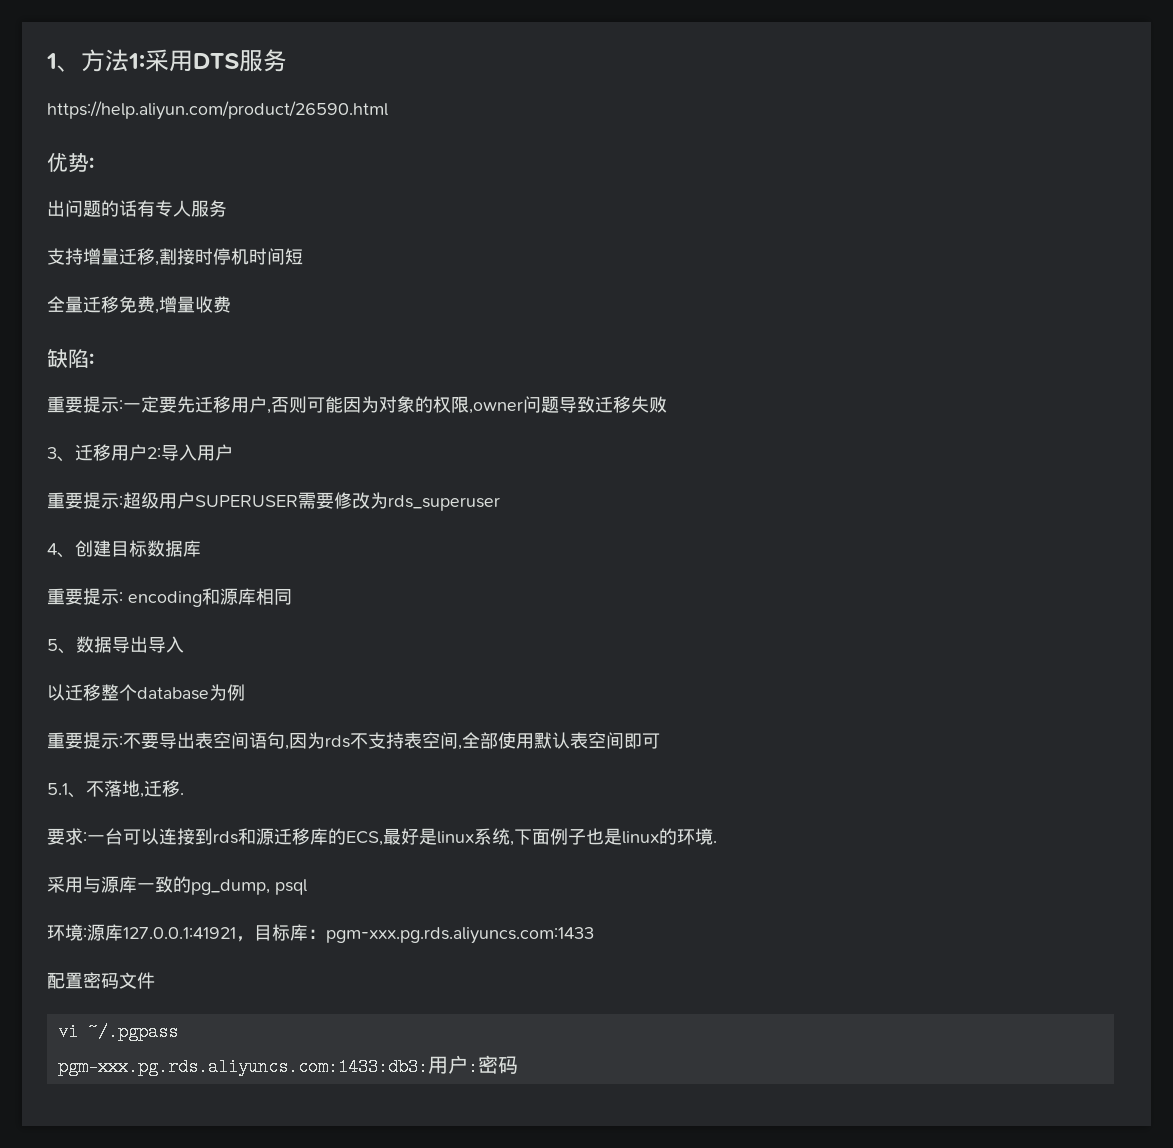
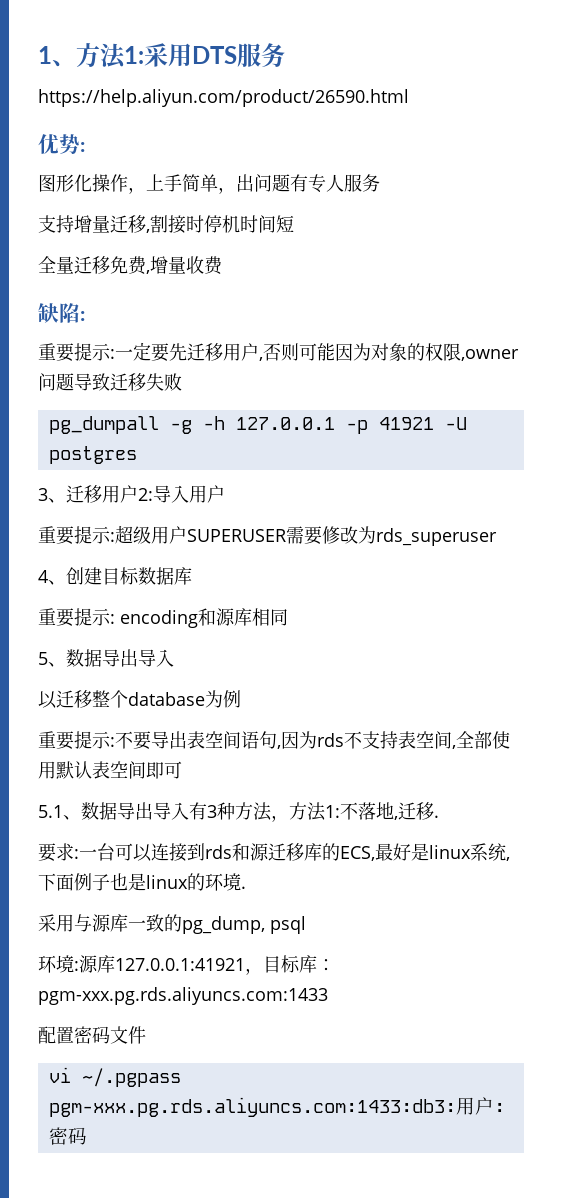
- 出问题的话有专人服务
+ 图形化操作，上手简单，出问题有专人服务
+ pg_dumpall -g -h 127.0.0.1 -p 41921 -U postgres
- 5.1、不落地,迁移.
+ 5.1、数据导出导入有3种方法，方法1:不落地,迁移.

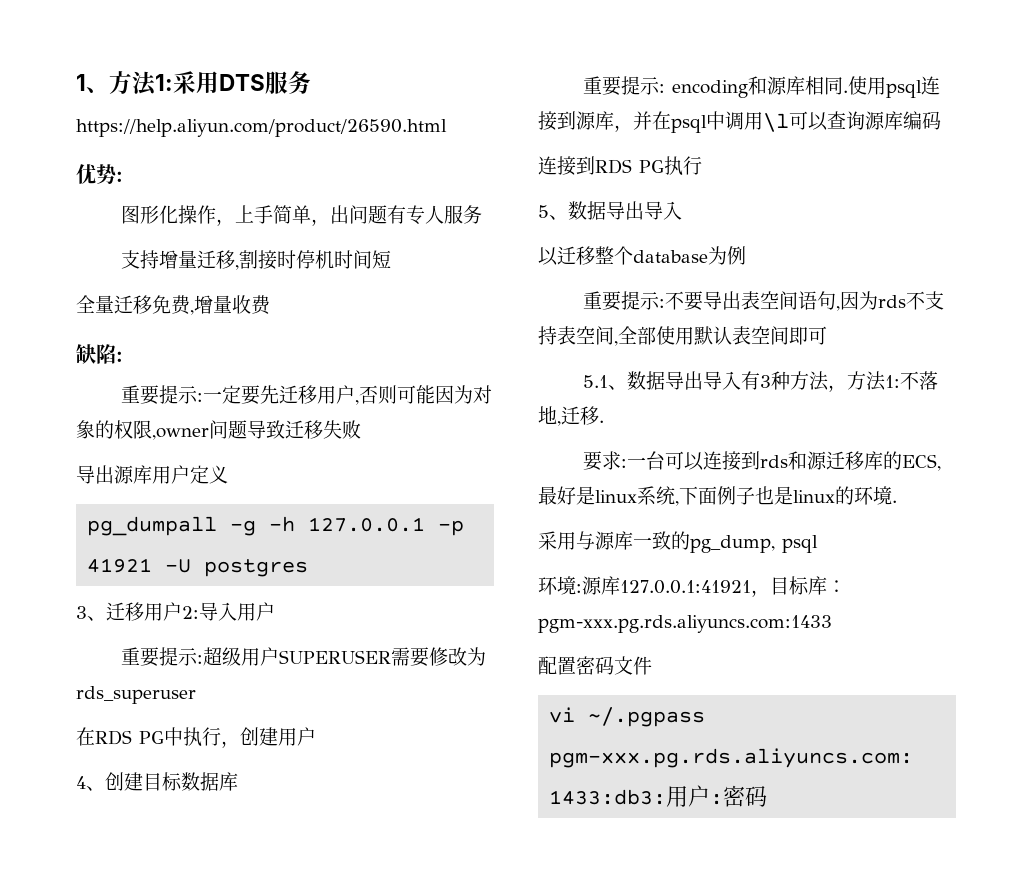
+ 导出源库用户定义
+ 在RDS PG中执行，创建用户
- 重要提示: encoding和源库相同
+ 重要提示: encoding和源库相同.使用psql连接到源库，并在psql中调用\l可以查询源库编码
+ 连接到RDS PG执行

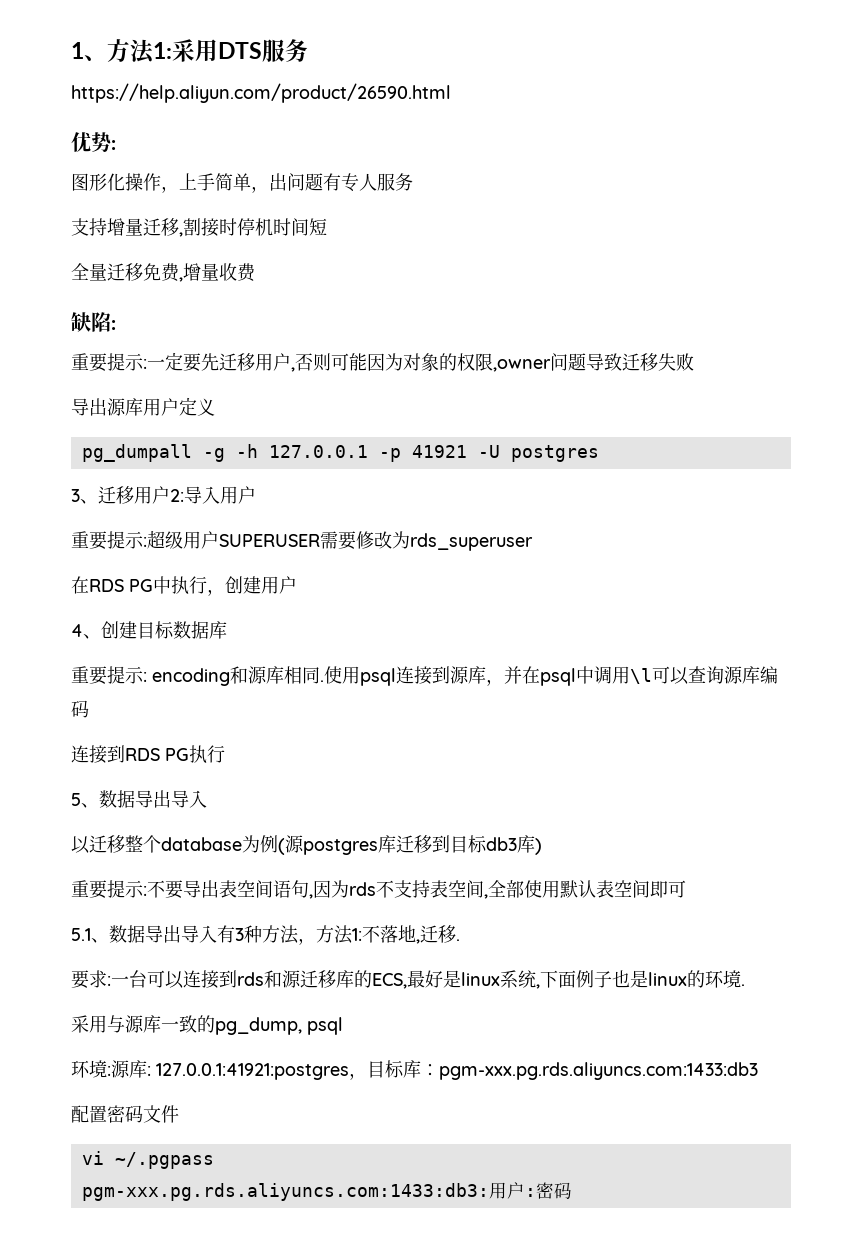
- 以迁移整个database为例
+ 以迁移整个database为例(源postgres库迁移到目标db3库)
- 环境:源库127.0.0.1:41921，目标库：pgm-xxx.pg.rds.aliyuncs.com:1433
+ 环境:源库: 127.0.0.1:41921:postgres，目标库：pgm-xxx.pg.rds.aliyuncs.com:1433:db3

